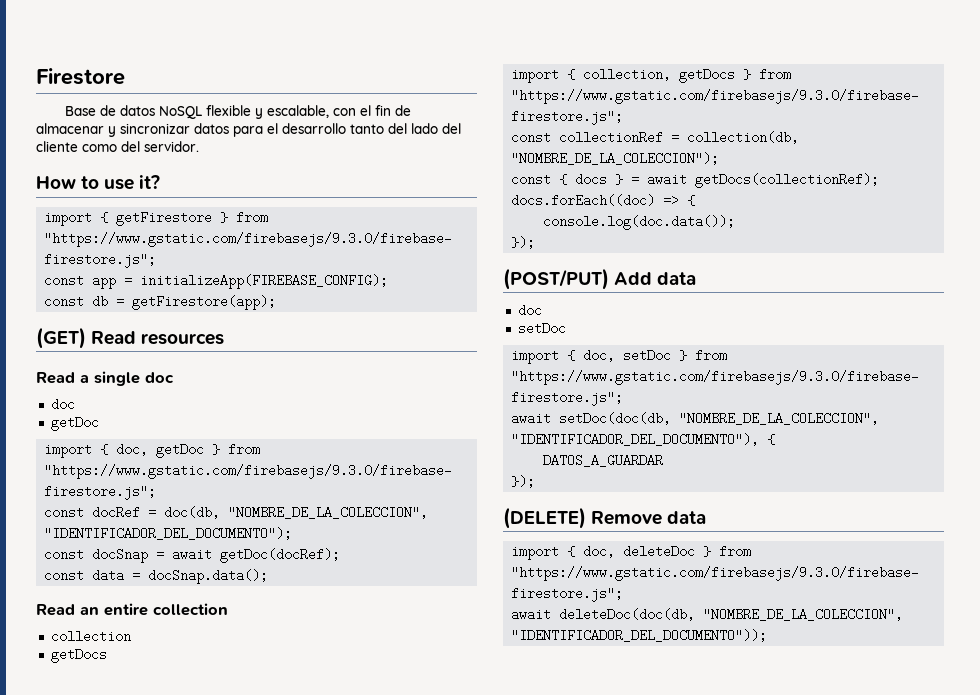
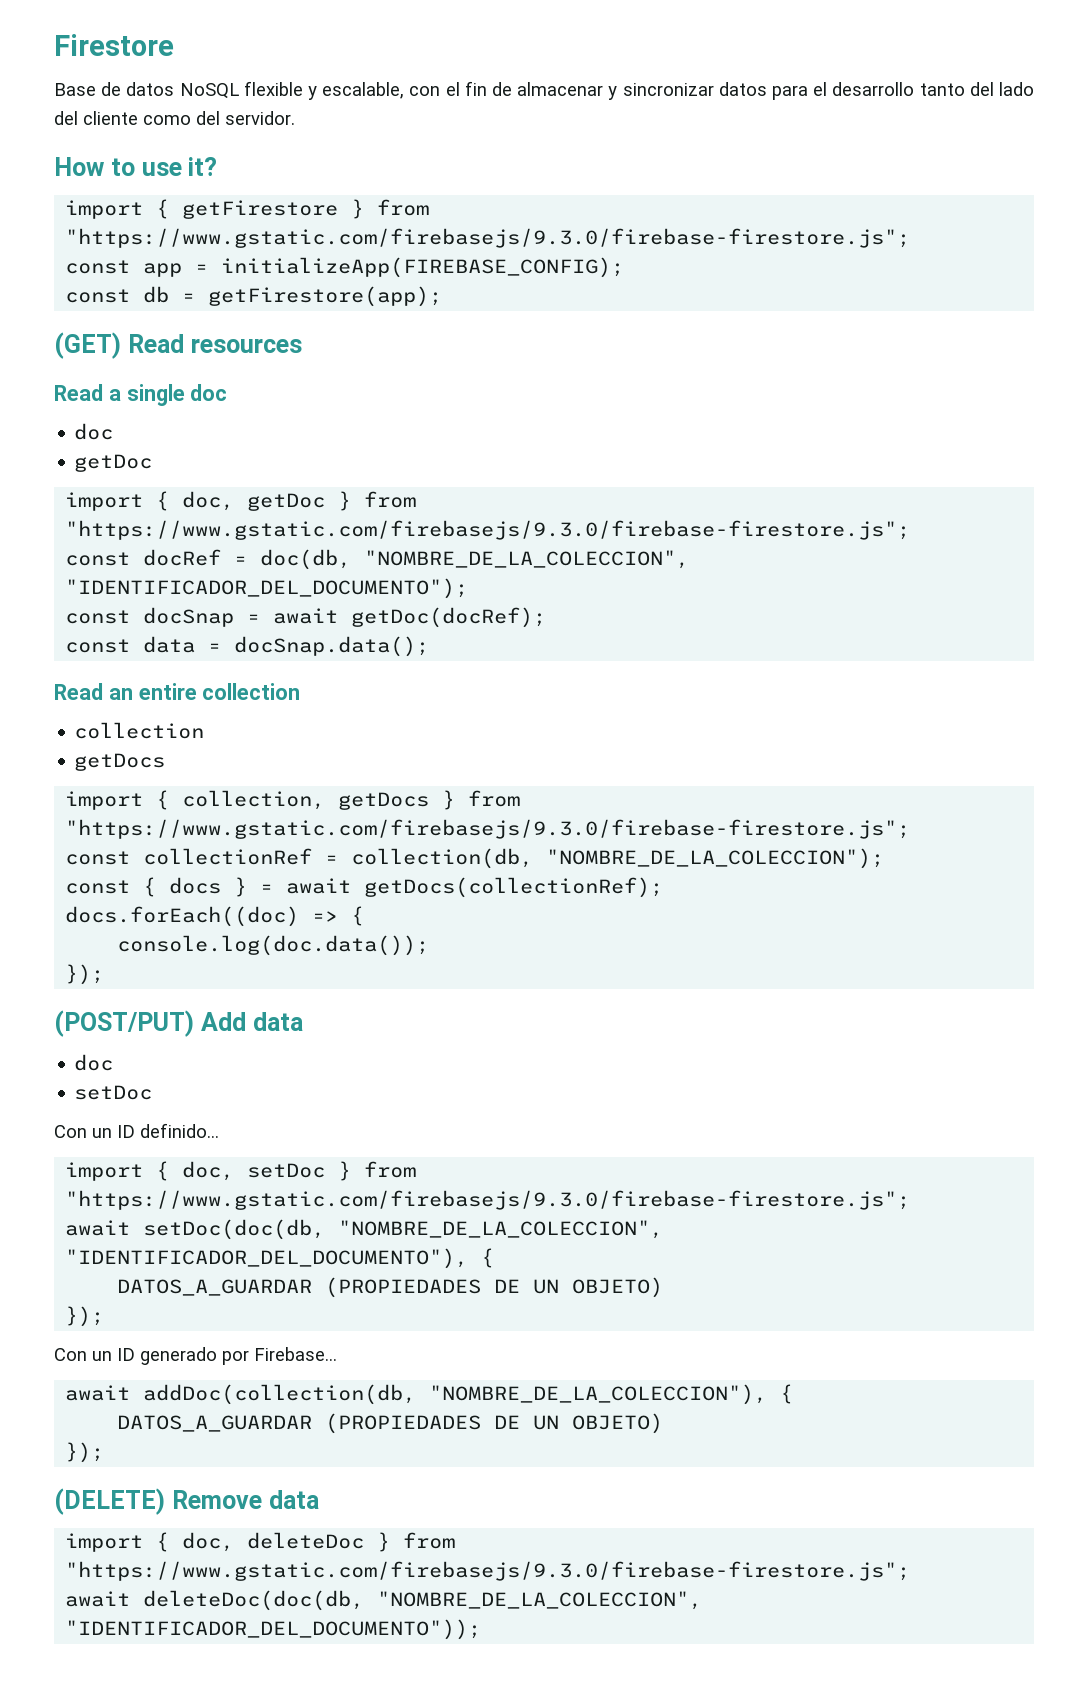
+ Con un ID definido...
  await setDoc(doc(db, "NOMBRE_DE_LA_COLECCION", "IDENTIFICADOR_DEL_DOCUMENTO"), {
- DATOS_A_GUARDAR
+ DATOS_A_GUARDAR (PROPIEDADES DE UN OBJETO)
+ });
+ Con un ID generado por Firebase...
+ await addDoc(collection(db, "NOMBRE_DE_LA_COLECCION"), {
+ DATOS_A_GUARDAR (PROPIEDADES DE UN OBJETO)

